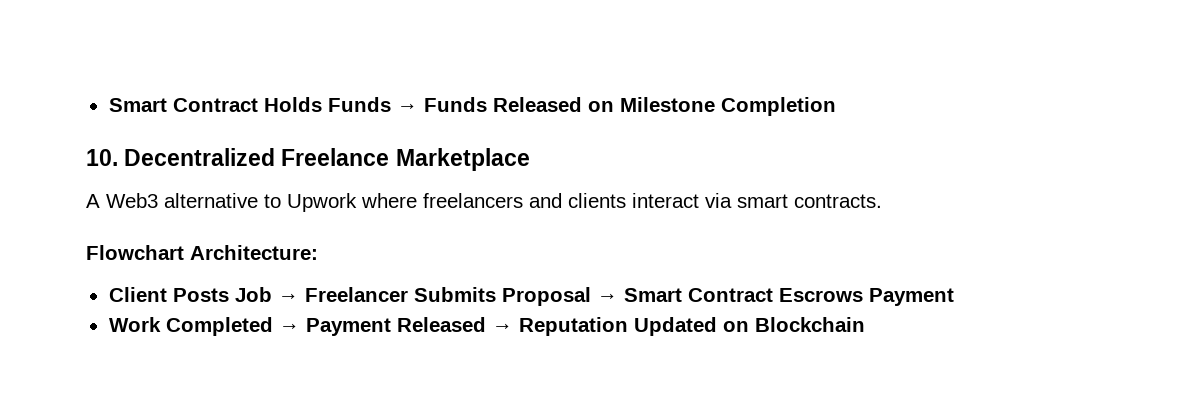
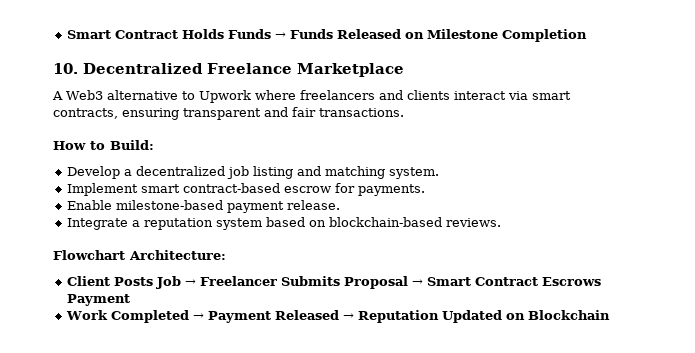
- A Web3 alternative to Upwork where freelancers and clients interact via smart contracts.
+ A Web3 alternative to Upwork where freelancers and clients interact via smart contracts, ensuring transparent and fair transactions.
+ How to Build:
+ Develop a decentralized job listing and matching system.
+ Implement smart contract-based escrow for payments.
+ Enable milestone-based payment release.
+ Integrate a reputation system based on blockchain-based reviews.

